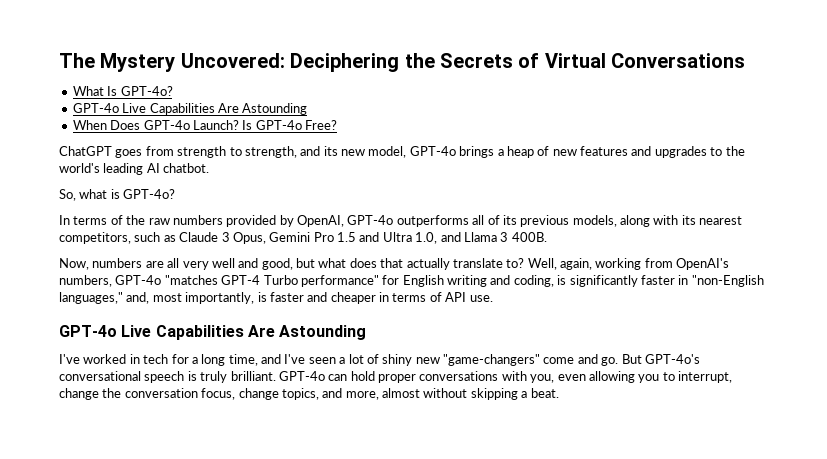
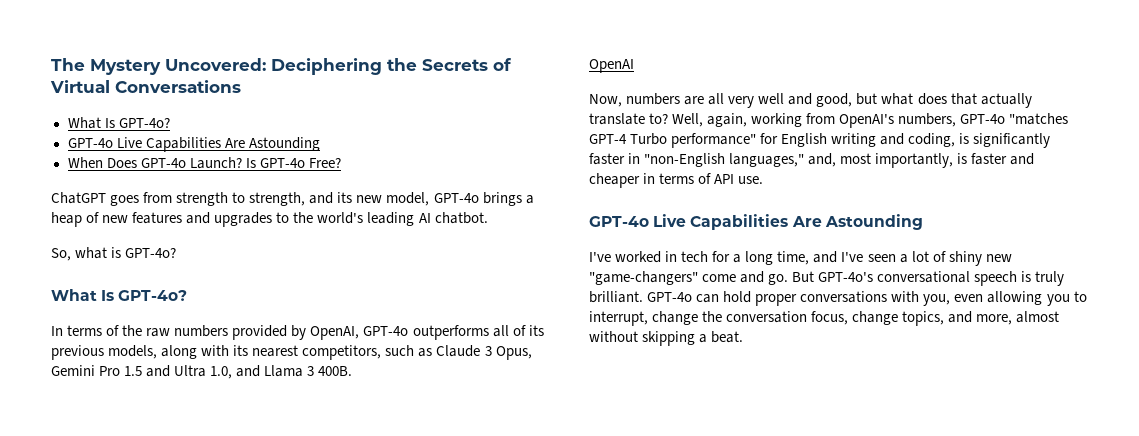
  So, what is GPT-4o?
+ What Is GPT-4o?
+ OpenAI

